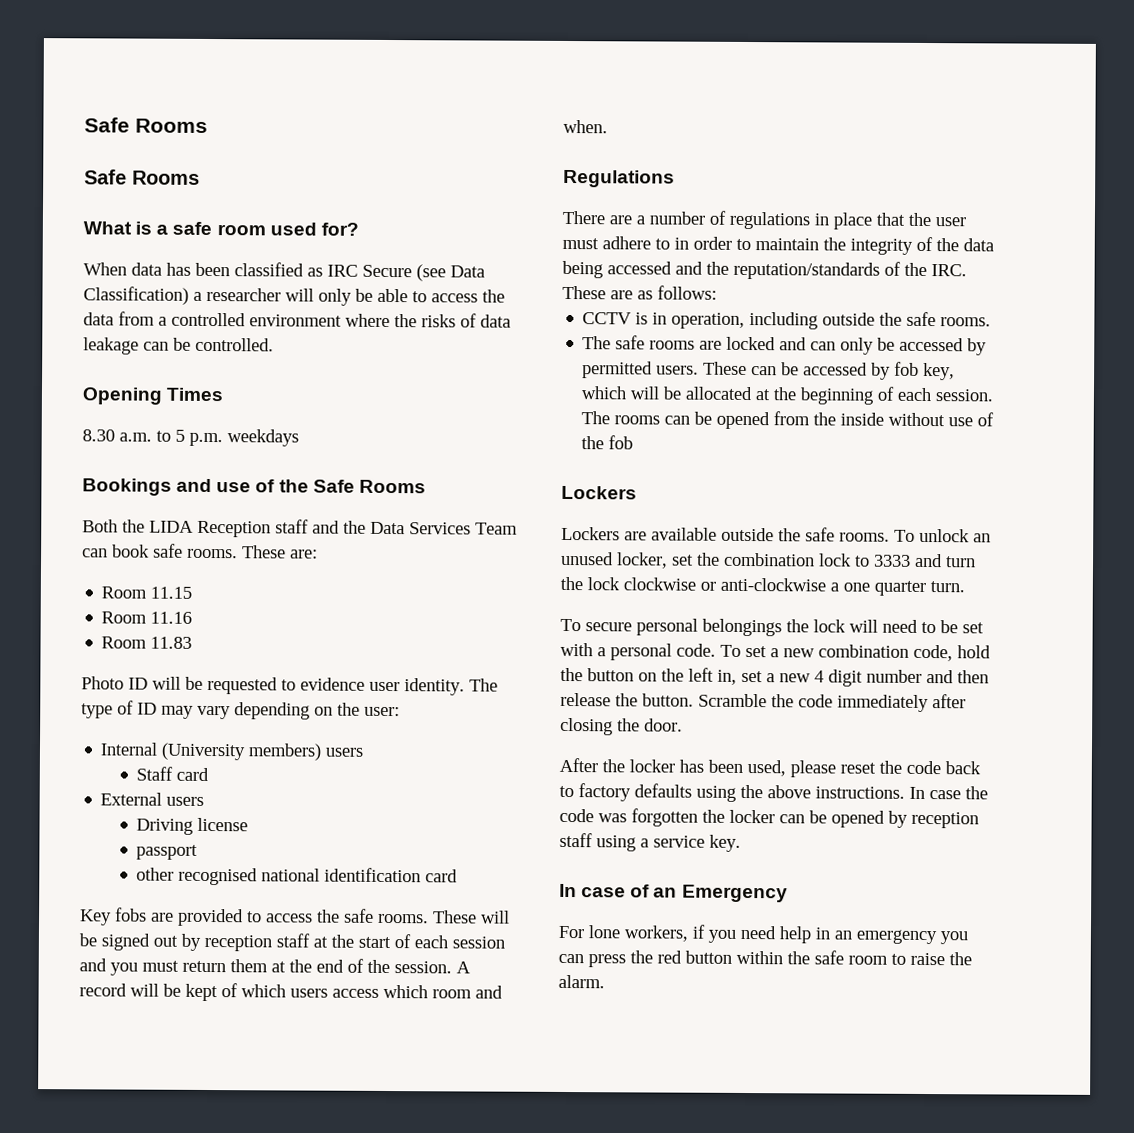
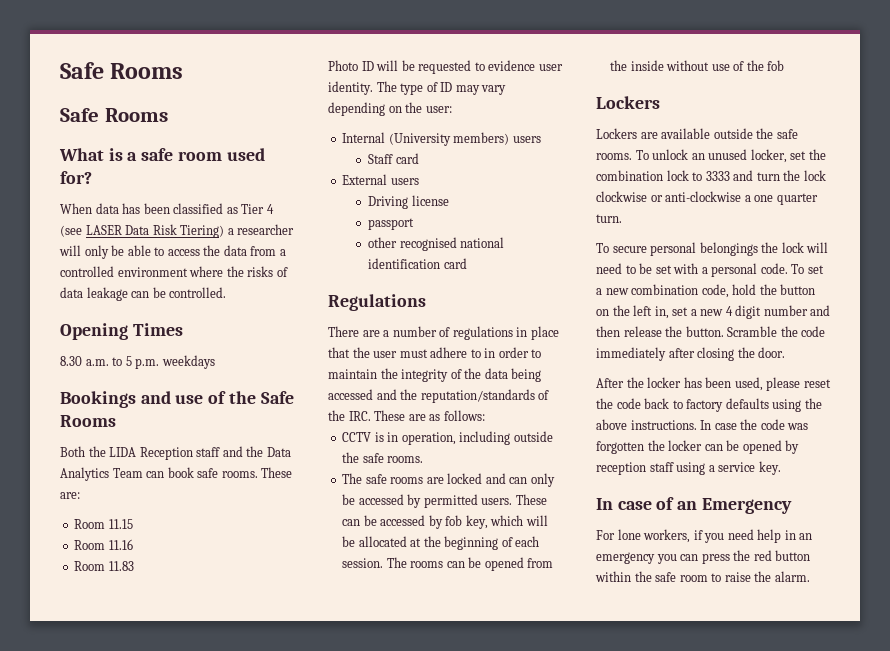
- When data has been classified as IRC Secure (see Data Classification) a researcher will only be able to access the data from a controlled environment where the risks of data leakage can be controlled.
+ When data has been classified as Tier 4 (see LASER Data Risk Tiering) a researcher will only be able to access the data from a controlled environment where the risks of data leakage can be controlled.
- Both the LIDA Reception staff and the Data Services Team can book safe rooms.
+ Both the LIDA Reception staff and the Data Analytics Team can book safe rooms.
- Key fobs are provided to access the safe rooms. These will be signed out by reception staff at the start of each session and you must return them at the end of the session. A record will be kept of which users access which room and when.

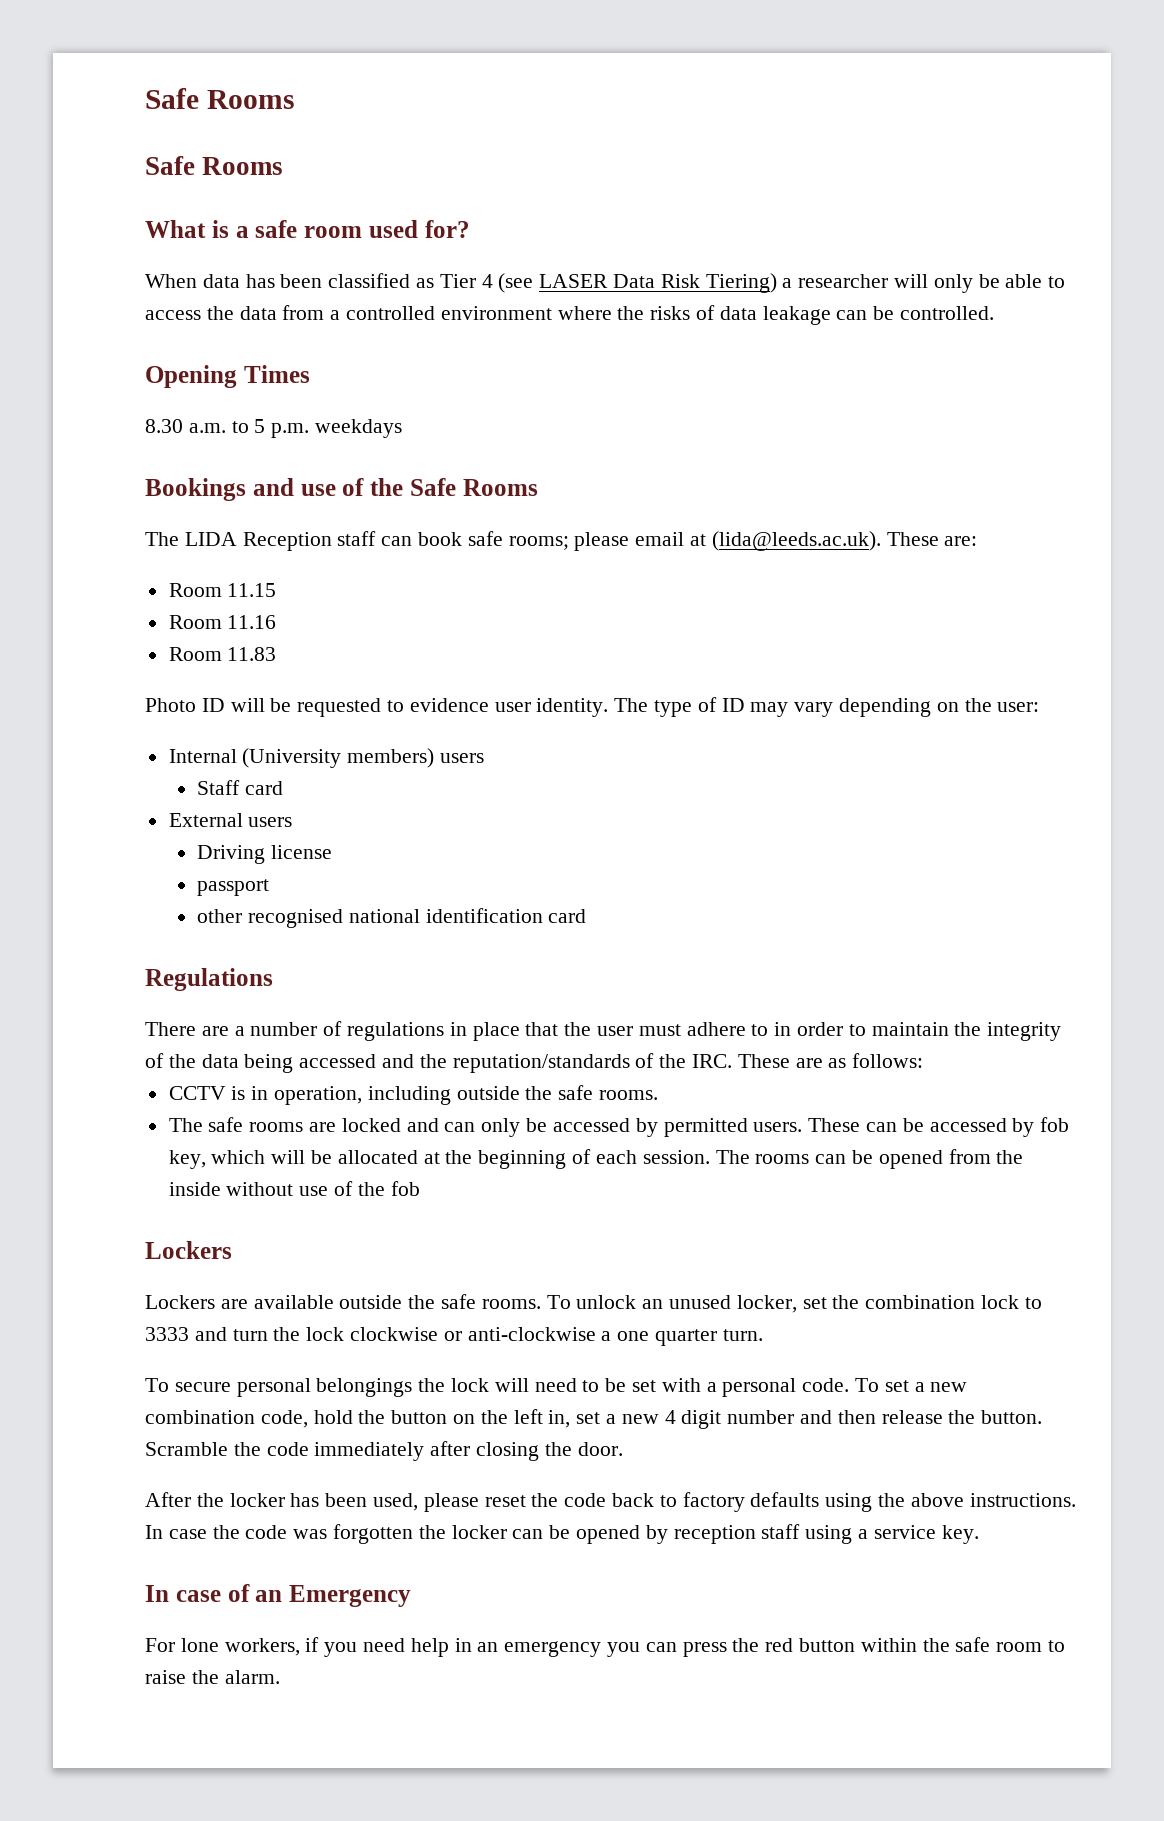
- Both the LIDA Reception staff and the Data Analytics Team can book safe rooms. These are:
+ The LIDA Reception staff can book safe rooms; please email at (lida@leeds.ac.uk). These are:

